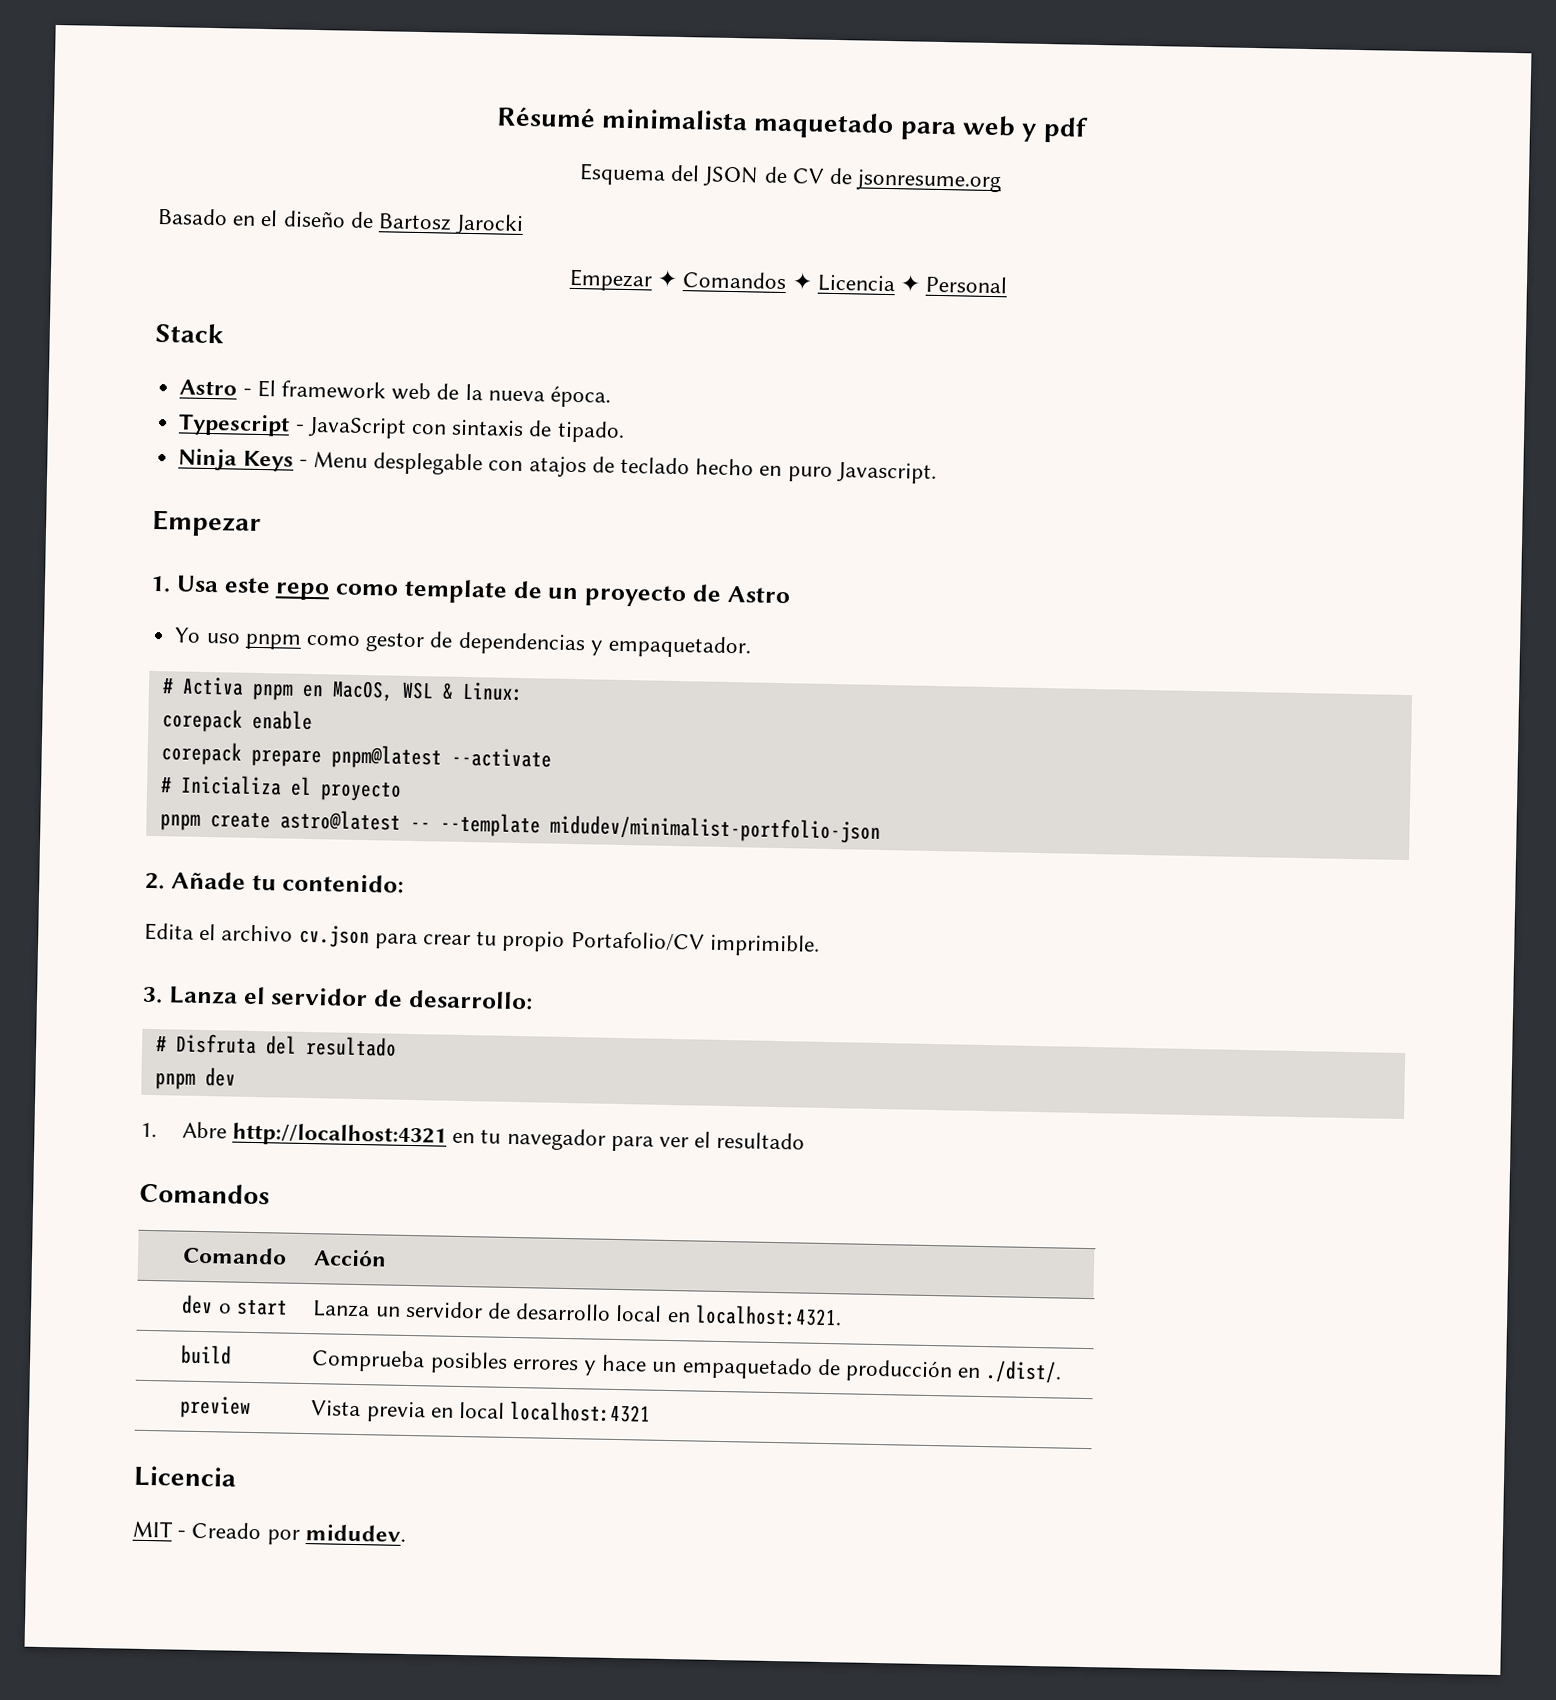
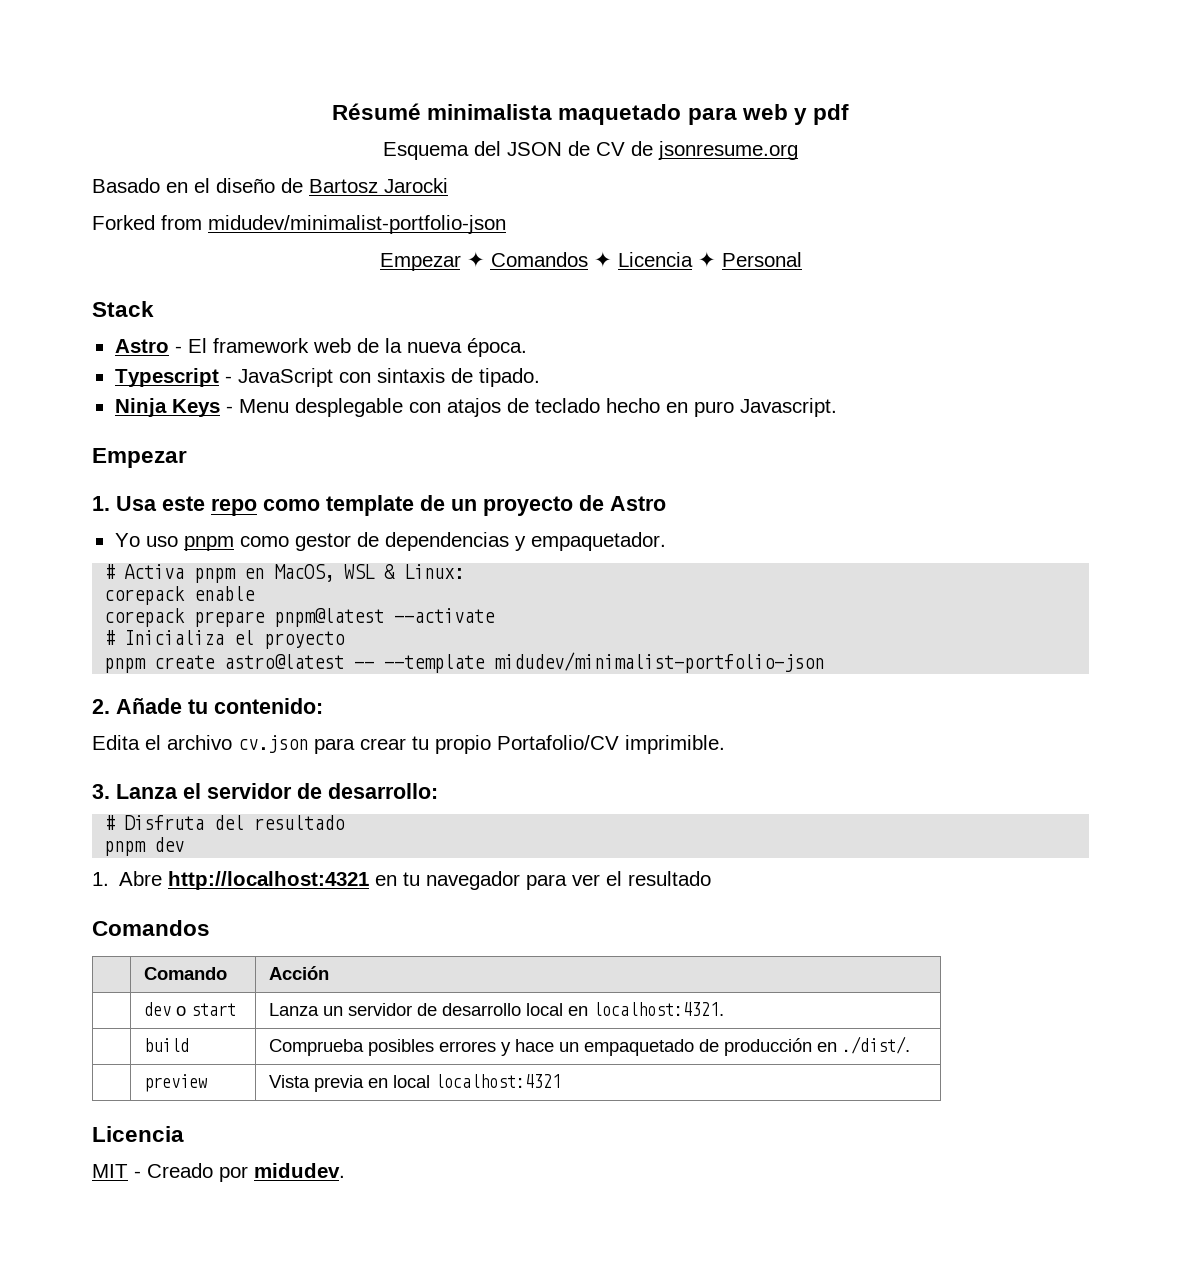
+ Forked from midudev/minimalist-portfolio-json

